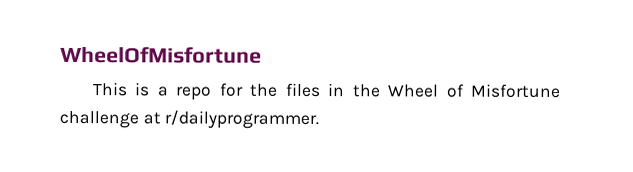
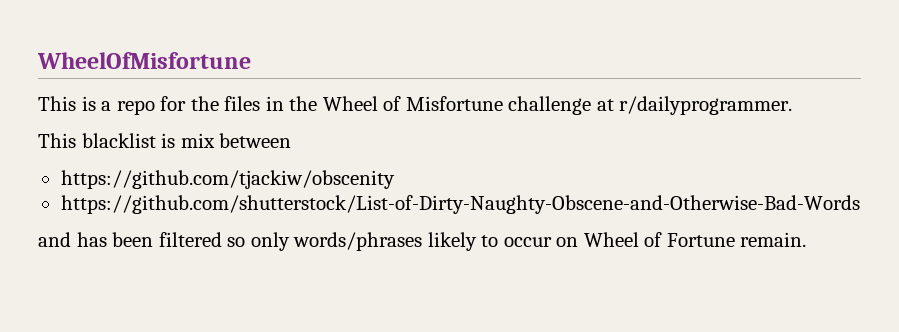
+ This blacklist is mix between
+ https://github.com/tjackiw/obscenity
+ https://github.com/shutterstock/List-of-Dirty-Naughty-Obscene-and-Otherwise-Bad-Words
+ and has been filtered so only words/phrases likely to occur on Wheel of Fortune remain.

